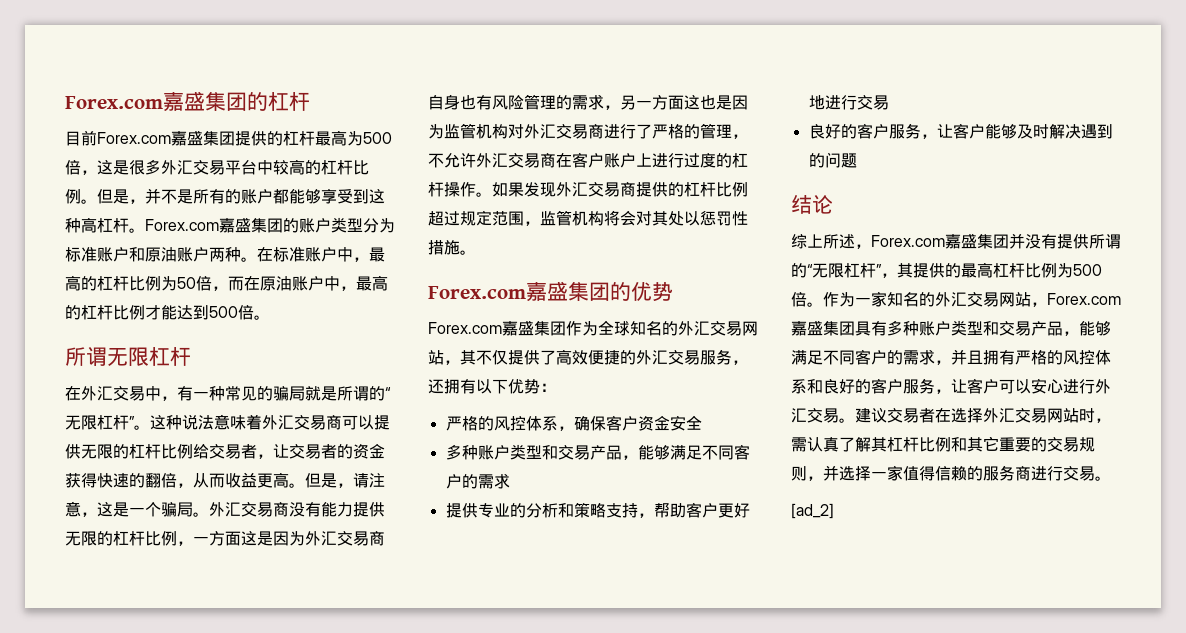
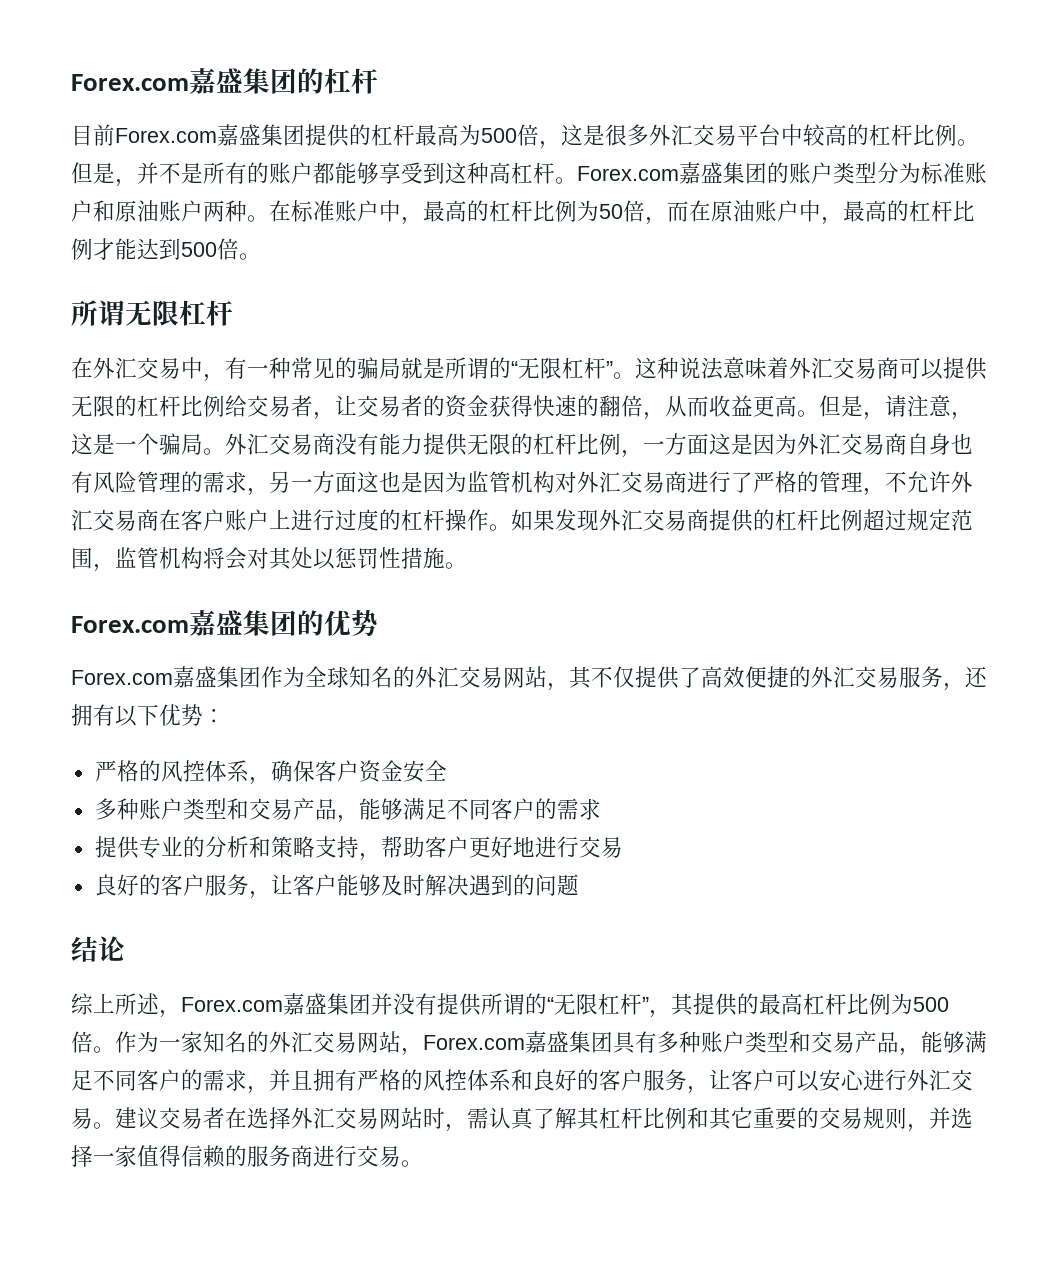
- [ad_2]

